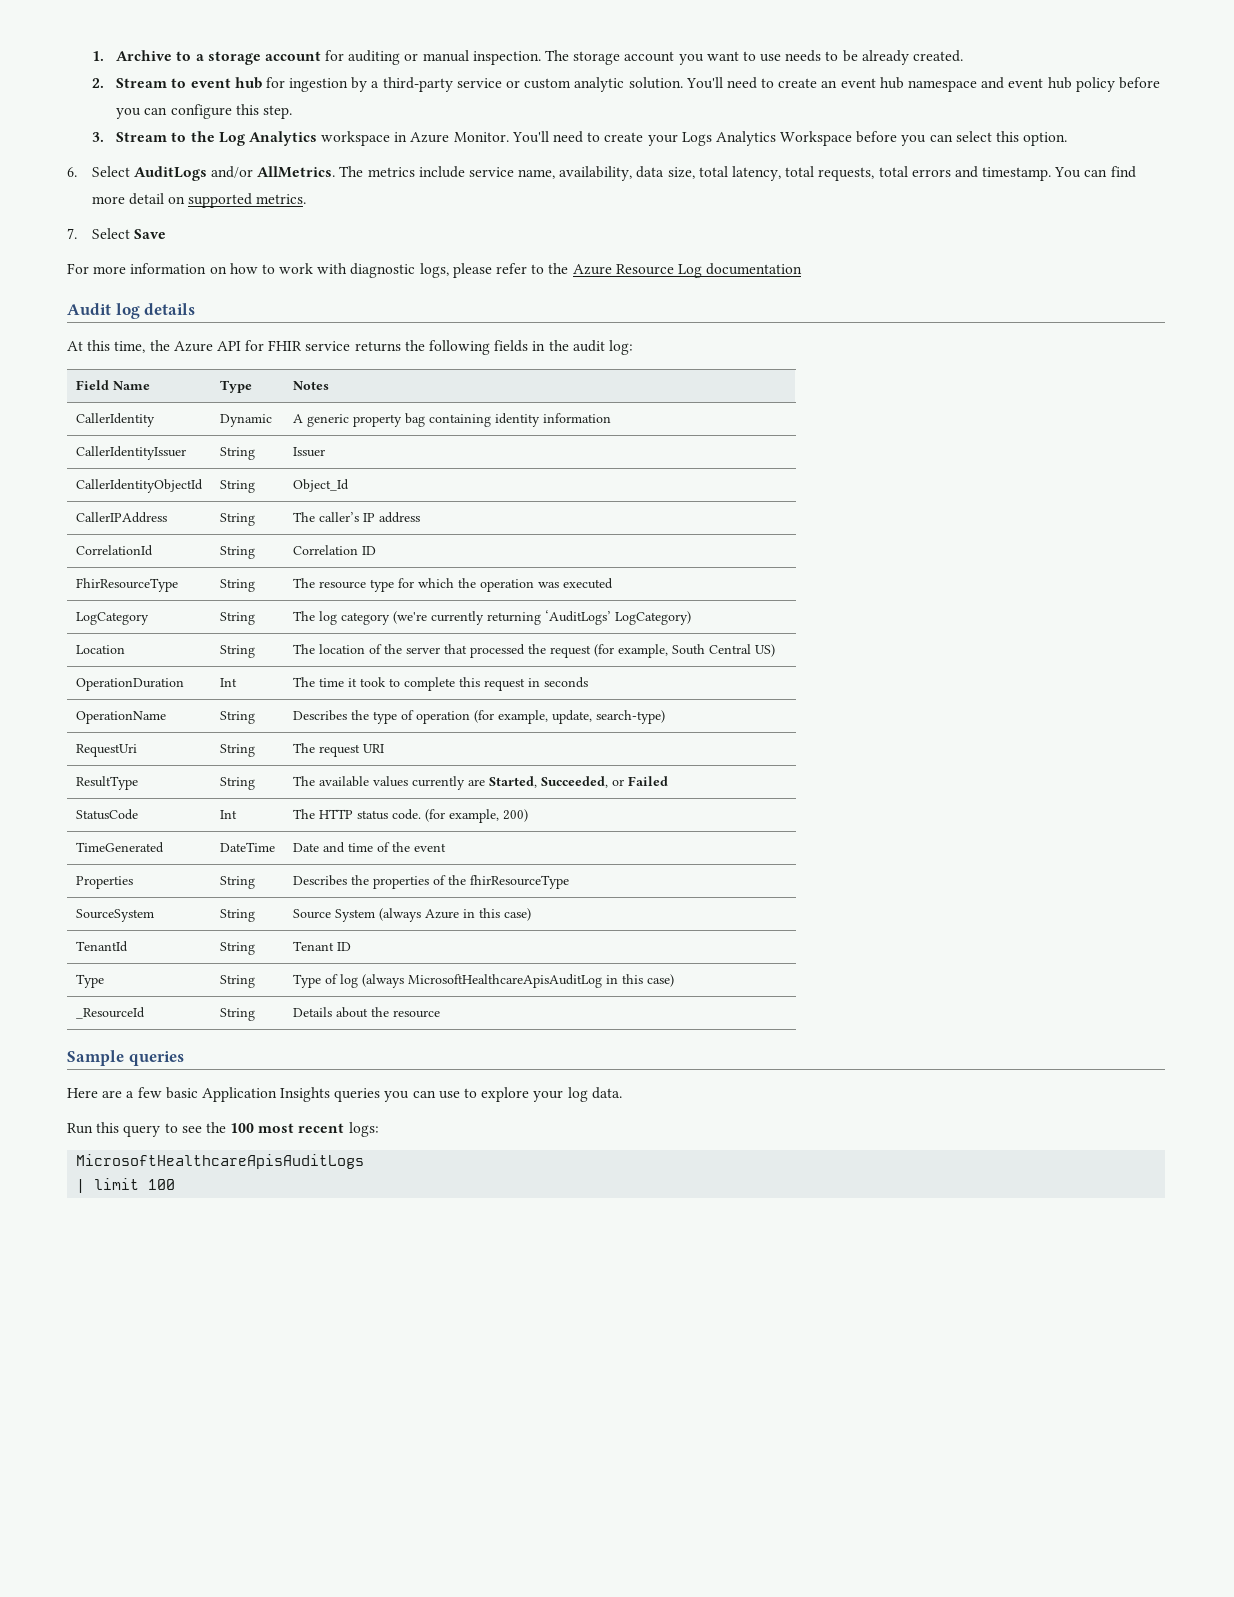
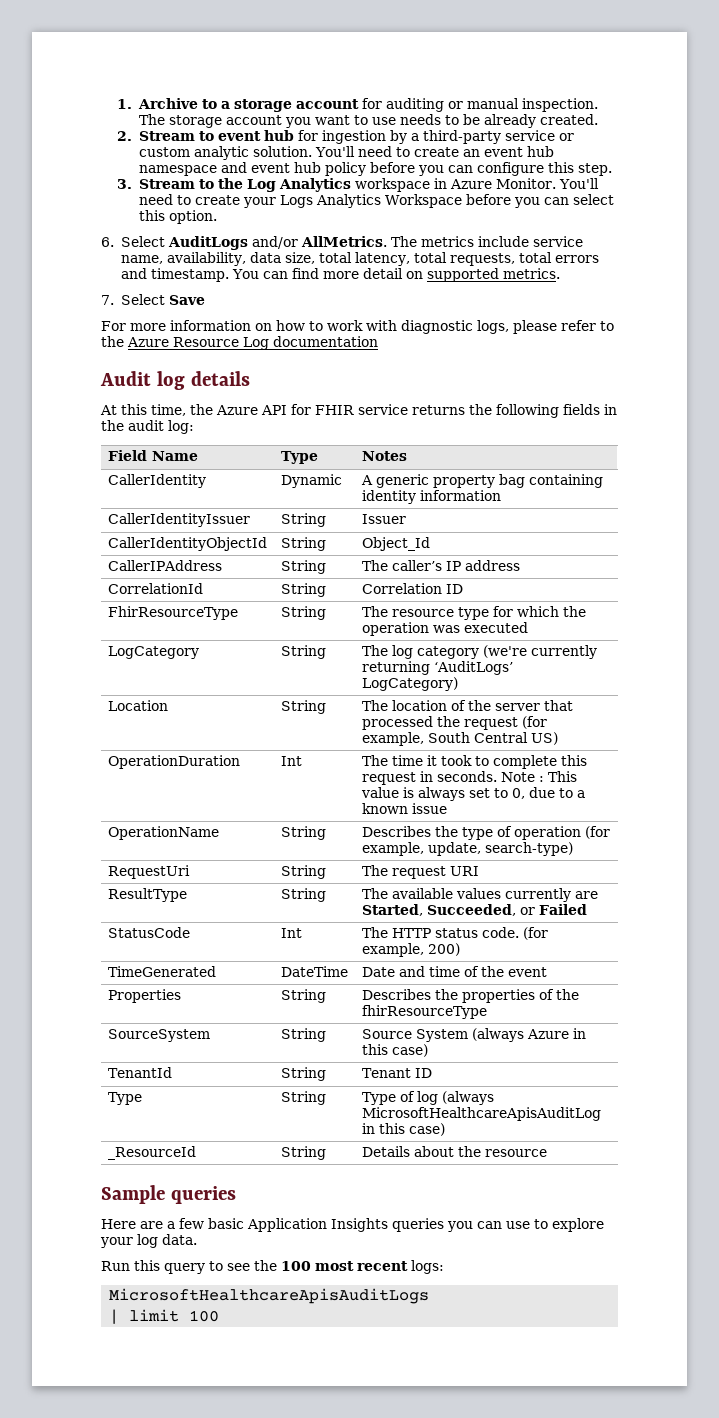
- OperationDuration | Int | The time it took to complete this request in seconds
+ OperationDuration | Int | The time it took to complete this request in seconds. Note : This value is always set to 0, due to a known issue

